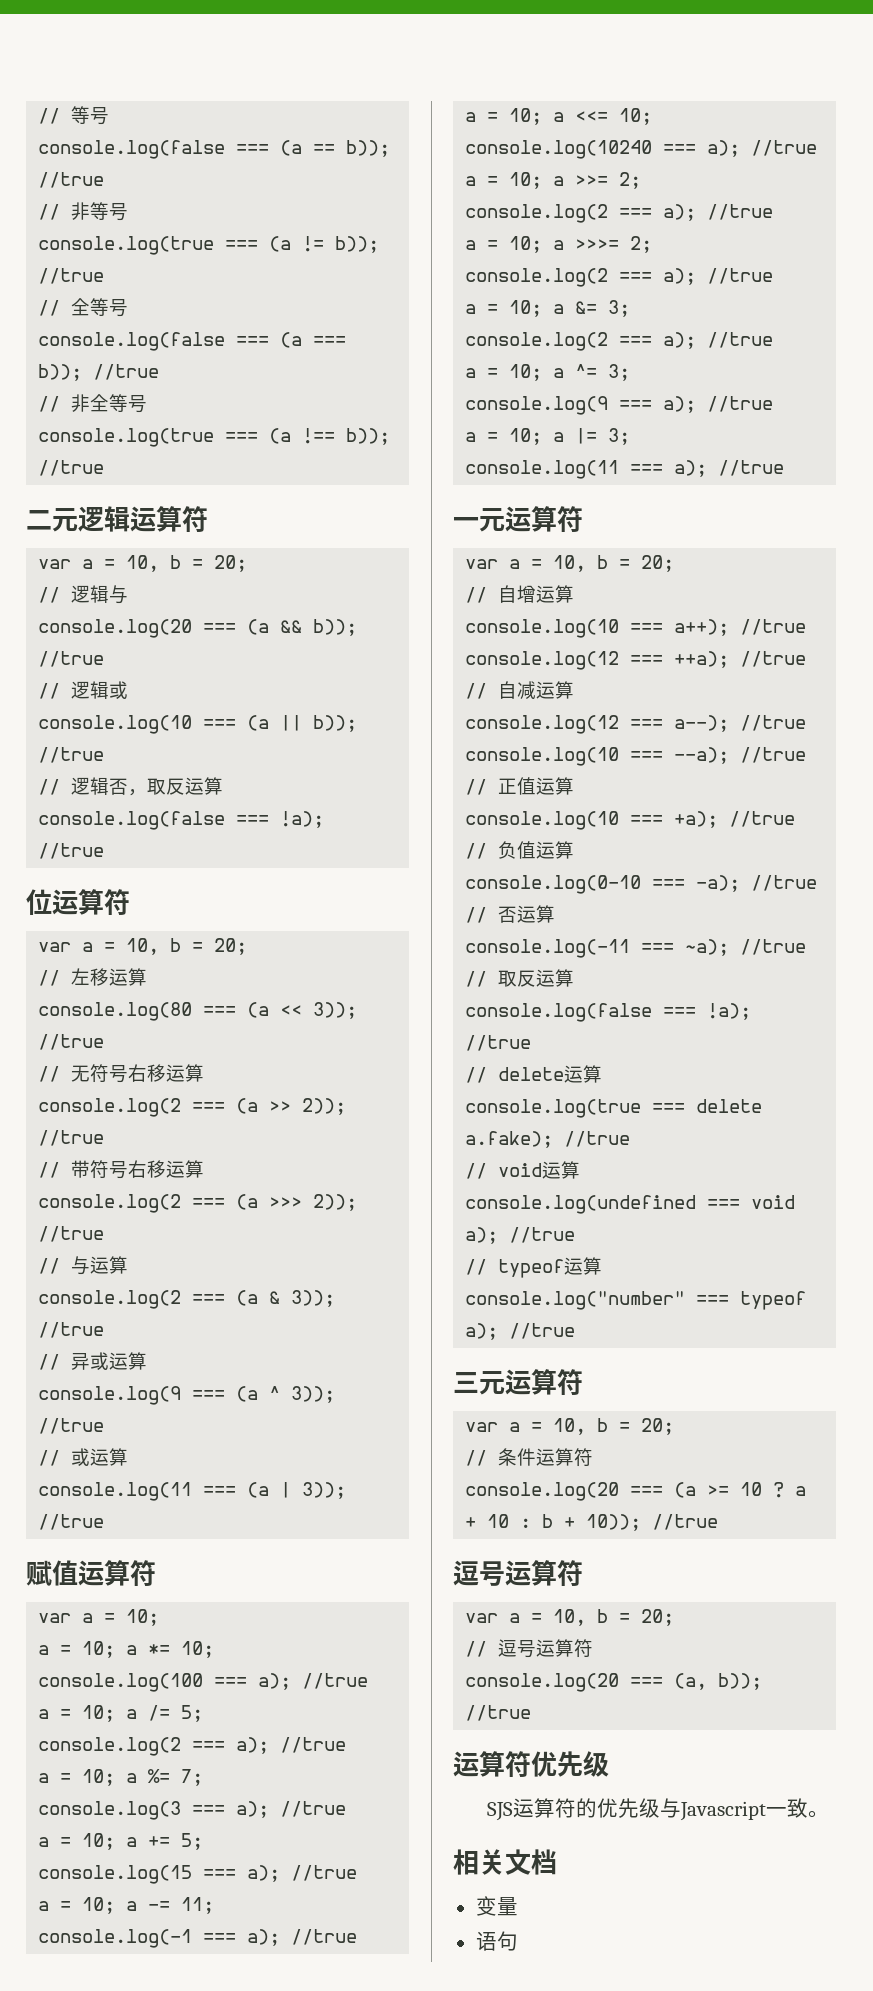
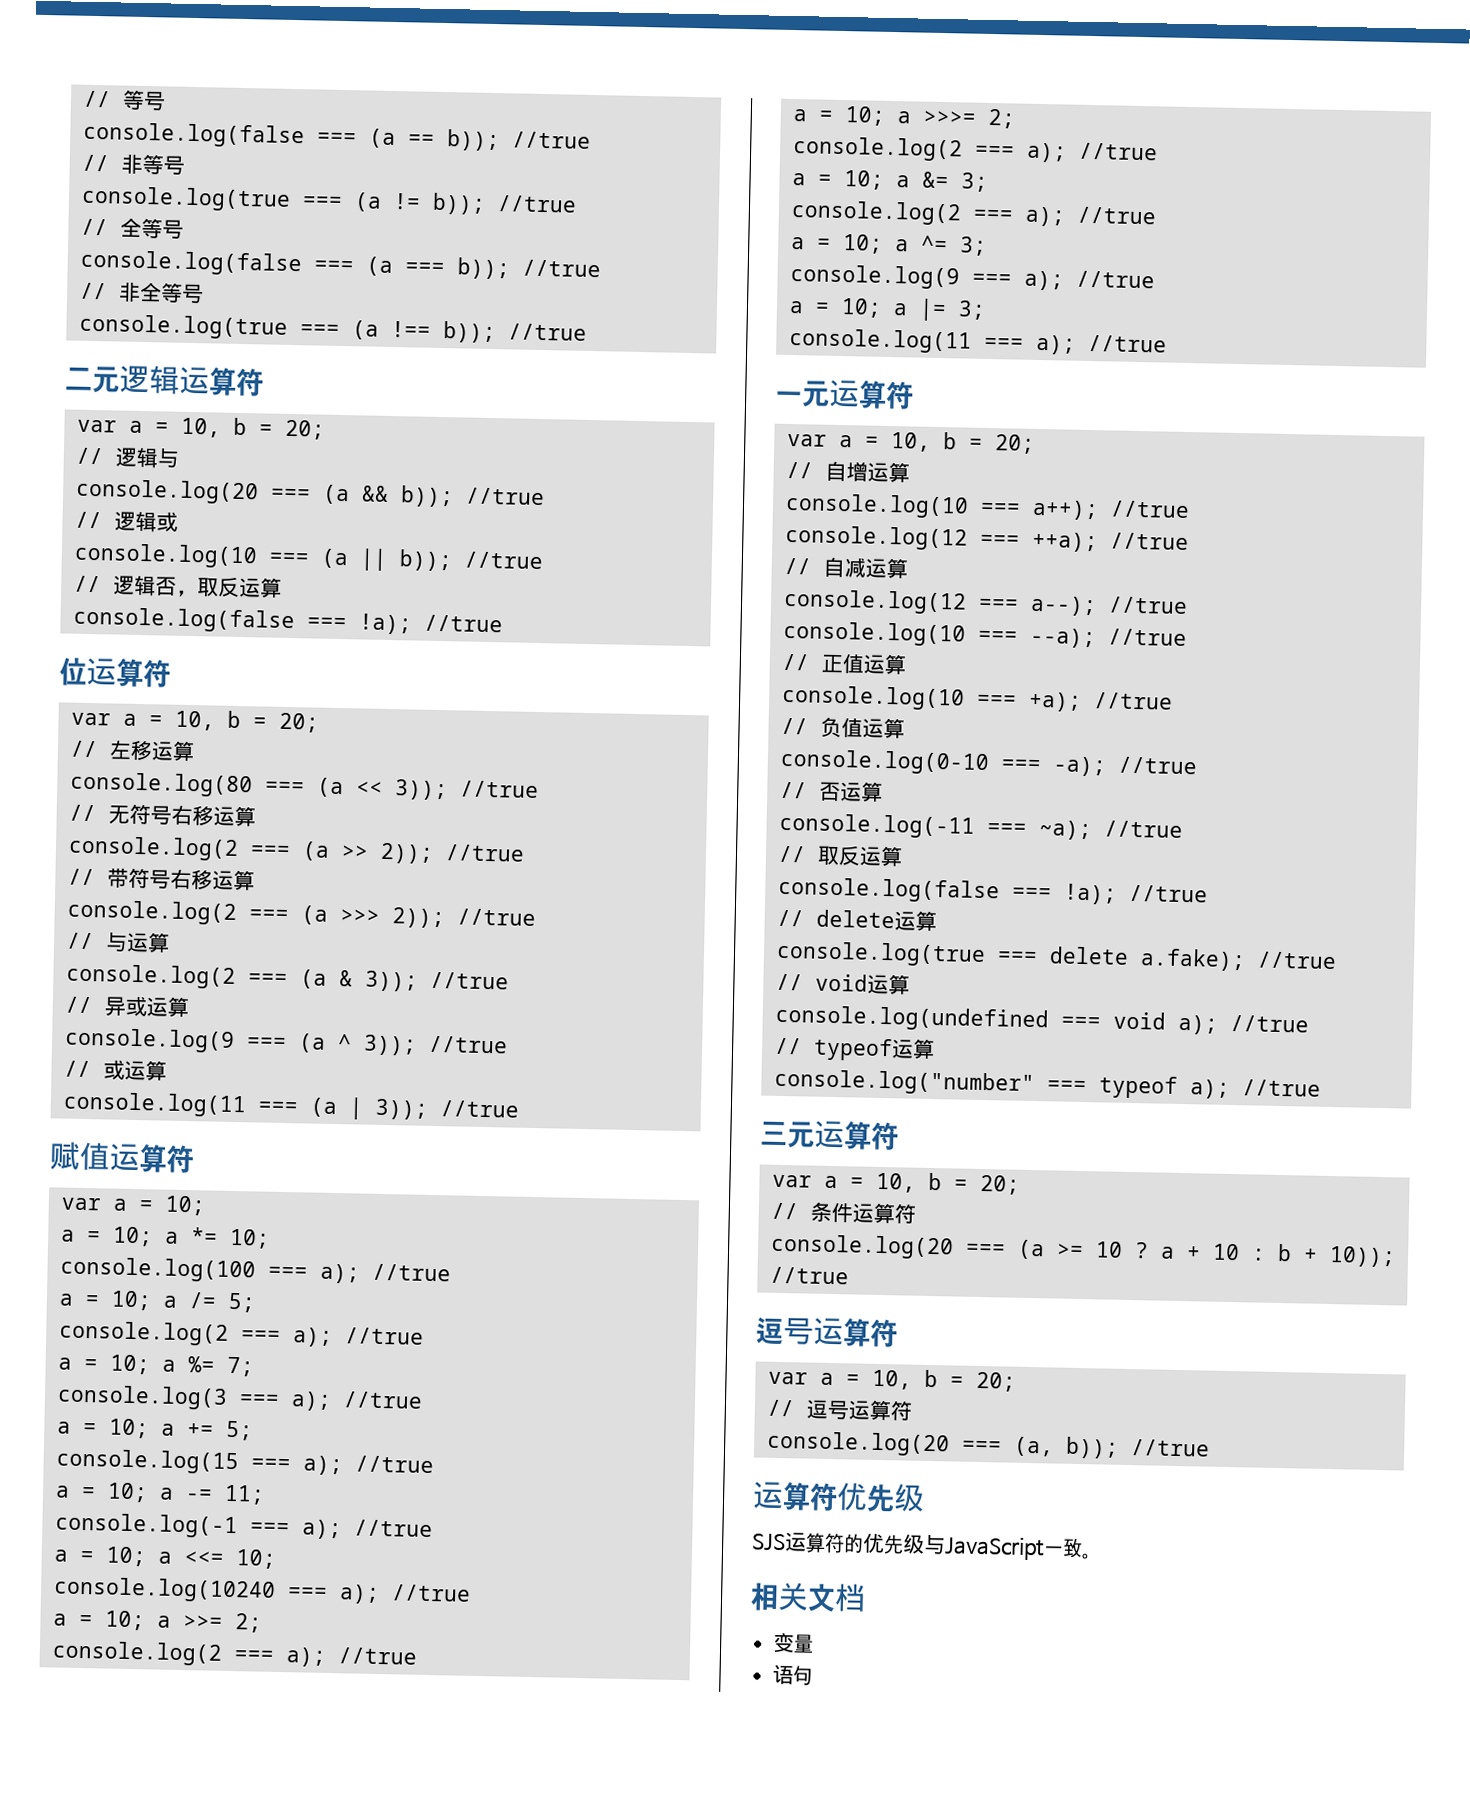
- SJS运算符的优先级与Javascript一致。
+ SJS运算符的优先级与JavaScript一致。

